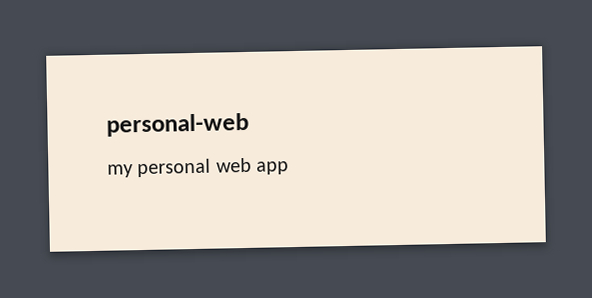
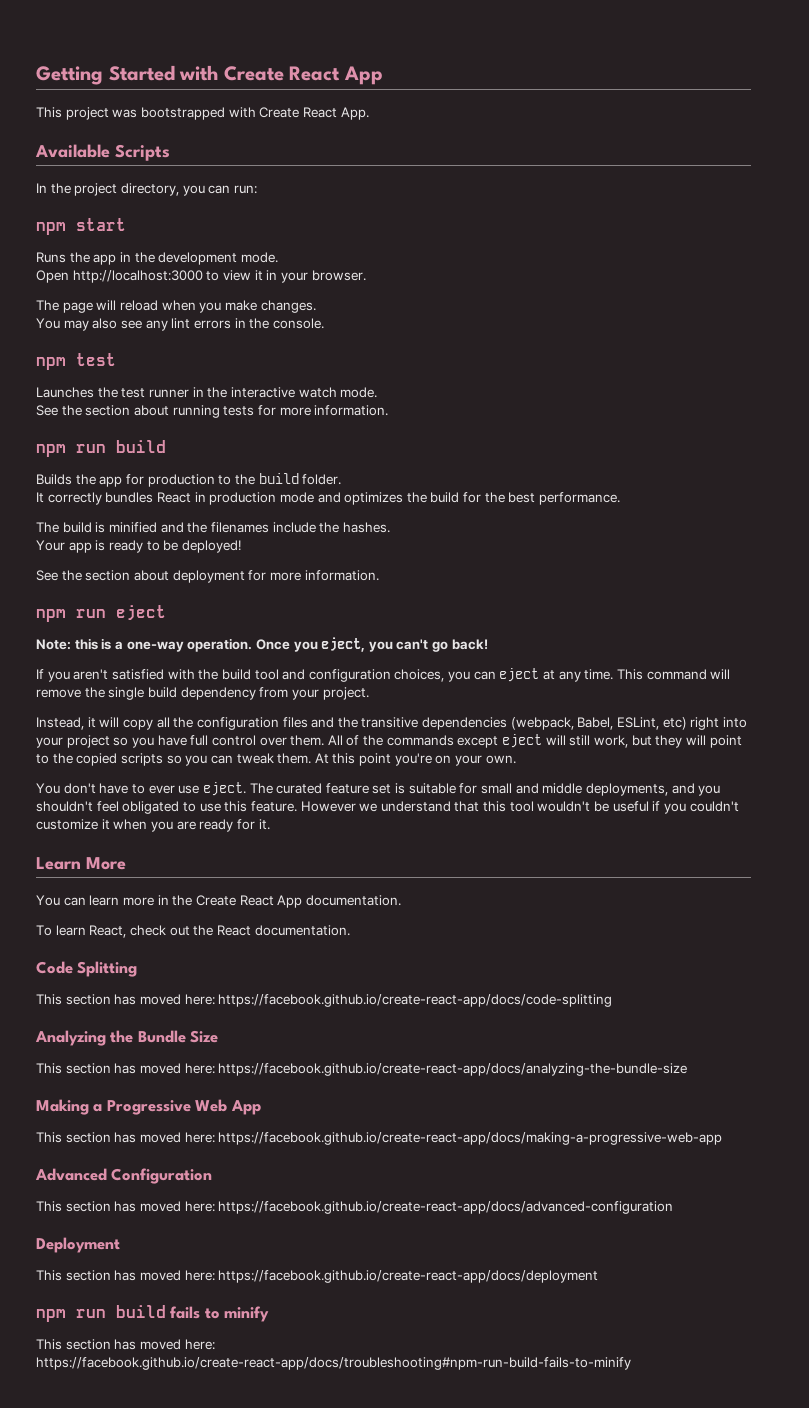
- personal-web
- my personal web app
+ Getting Started with Create React App
+ This project was bootstrapped with Create React App.
+ Available Scripts
+ In the project directory, you can run:
+ npm start
+ Runs the app in the development mode.
+ Open http://localhost:3000 to view it in your browser.
+ The page will reload when you make changes.
+ You may also see any lint errors in the console.
+ npm test
+ Launches the test runner in the interactive watch mode.
+ See the section about running tests for more information.
+ npm run build
+ Builds the app for production to the build folder.
+ It correctly bundles React in production mode and optimizes the build for the best performance.
+ The build is minified and the filenames include the hashes.
+ Your app is ready to be deployed!
+ See the section about deployment for more information.
+ npm run eject
+ Note: this is a one-way operation. Once you eject, you can't go back!
+ If you aren't satisfied with the build tool and configuration choices, you can eject at any time. This command will remove the single build dependency from your project.
+ Instead, it will copy all the configuration files and the transitive dependencies (webpack, Babel, ESLint, etc) right into your project so you have full control over them. All of the commands except eject will still work, but they will point to the copied scripts so you can tweak them. At this point you're on your own.
+ You don't have to ever use eject. The curated feature set is suitable for small and middle deployments, and you shouldn't feel obligated to use this feature. However we understand that this tool wouldn't be useful if you couldn't customize it when you are ready for it.
+ Learn More
+ You can learn more in the Create React App documentation.
+ To learn React, check out the React documentation.
+ Code Splitting
+ This section has moved here: https://facebook.github.io/create-react-app/docs/code-splitting
+ Analyzing the Bundle Size
+ This section has moved here: https://facebook.github.io/create-react-app/docs/analyzing-the-bundle-size
+ Making a Progressive Web App
+ This section has moved here: https://facebook.github.io/create-react-app/docs/making-a-progressive-web-app
+ Advanced Configuration
+ This section has moved here: https://facebook.github.io/create-react-app/docs/advanced-configuration
+ Deployment
+ This section has moved here: https://facebook.github.io/create-react-app/docs/deployment
+ npm run build fails to minify
+ This section has moved here: https://facebook.github.io/create-react-app/docs/troubleshooting#npm-run-build-fails-to-minify

